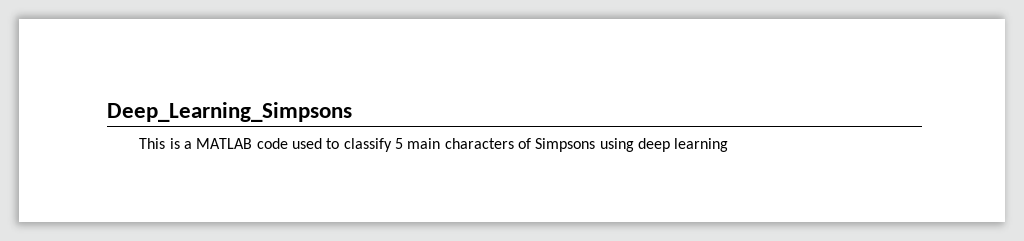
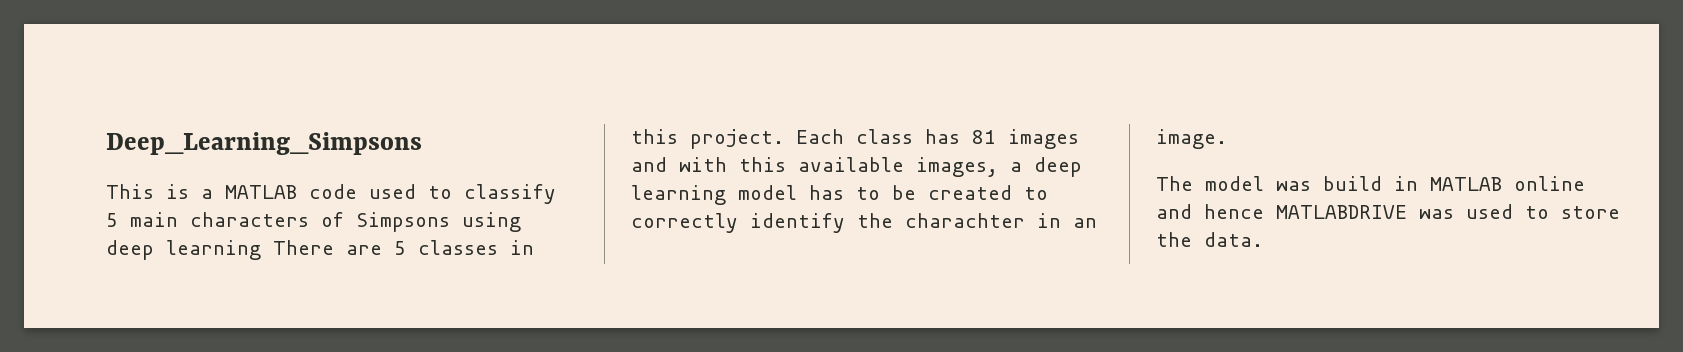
- This is a MATLAB code used to classify 5 main characters of Simpsons using deep learning
+ This is a MATLAB code used to classify 5 main characters of Simpsons using deep learning There are 5 classes in this project. Each class has 81 images and with this available images, a deep learning model has to be created to correctly identify the charachter in an image.
+ The model was build in MATLAB online and hence MATLABDRIVE was used to store the data.

